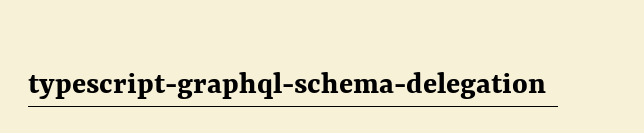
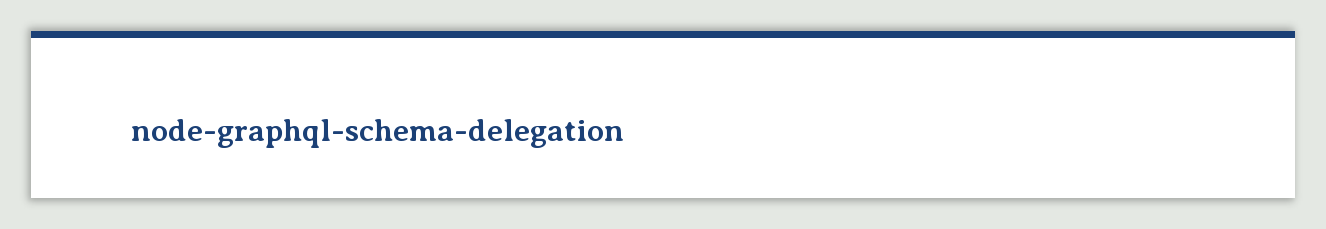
- typescript-graphql-schema-delegation
+ node-graphql-schema-delegation

